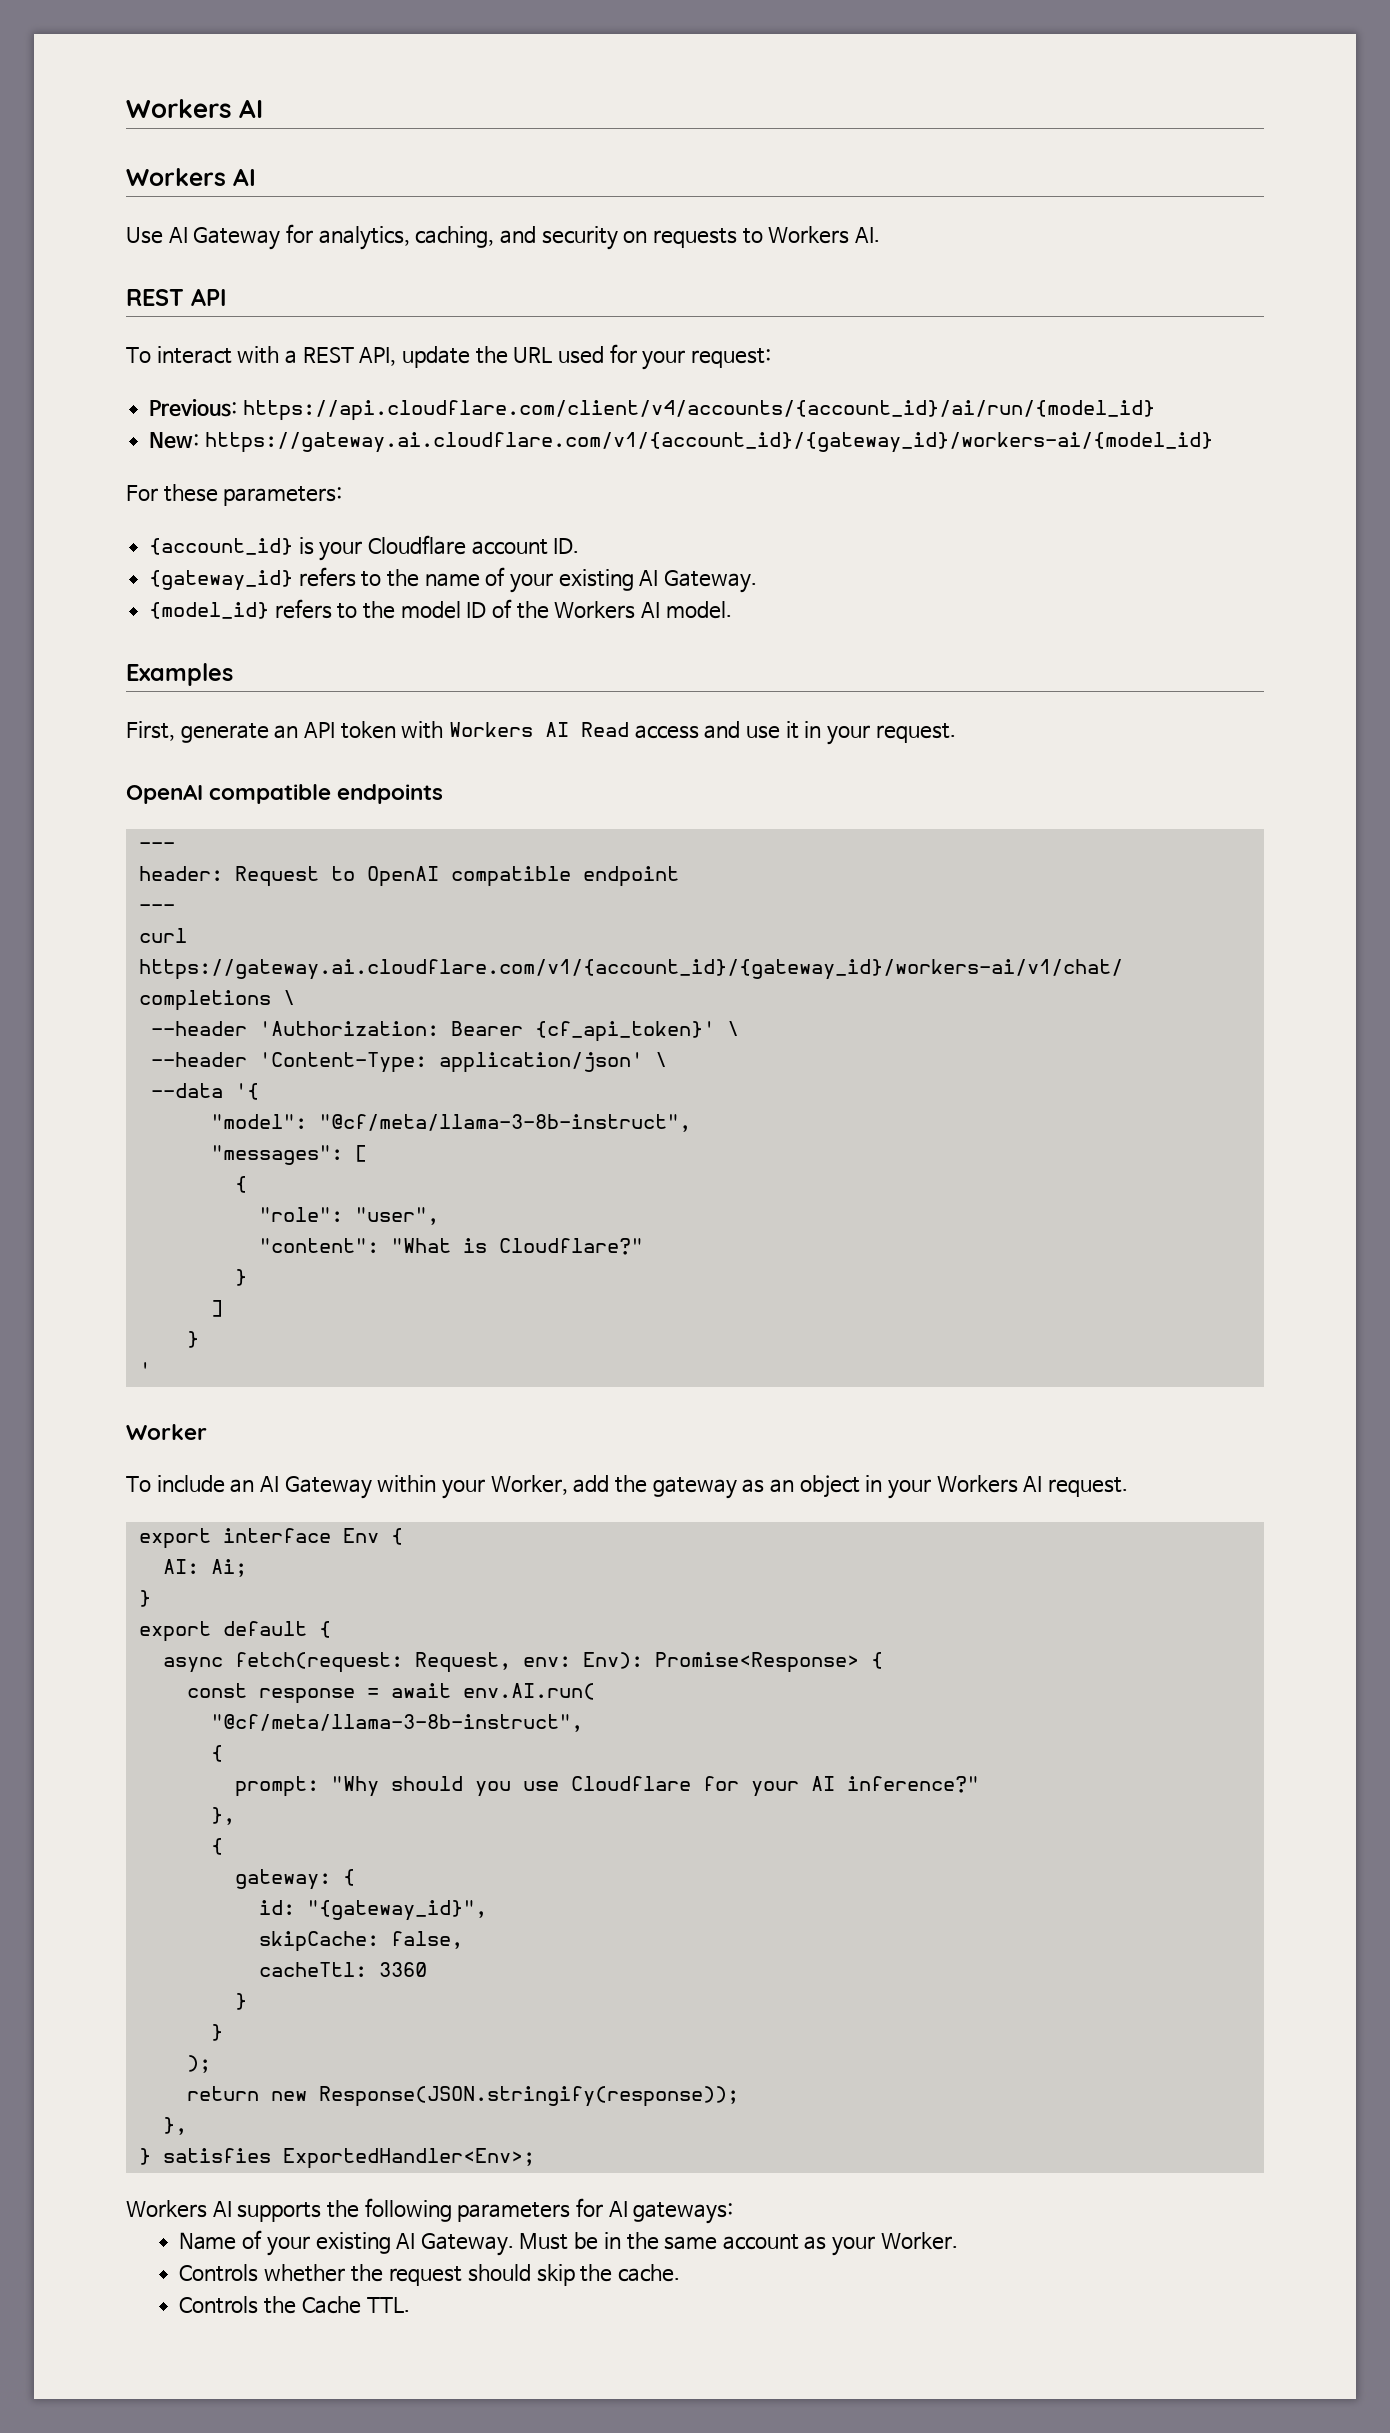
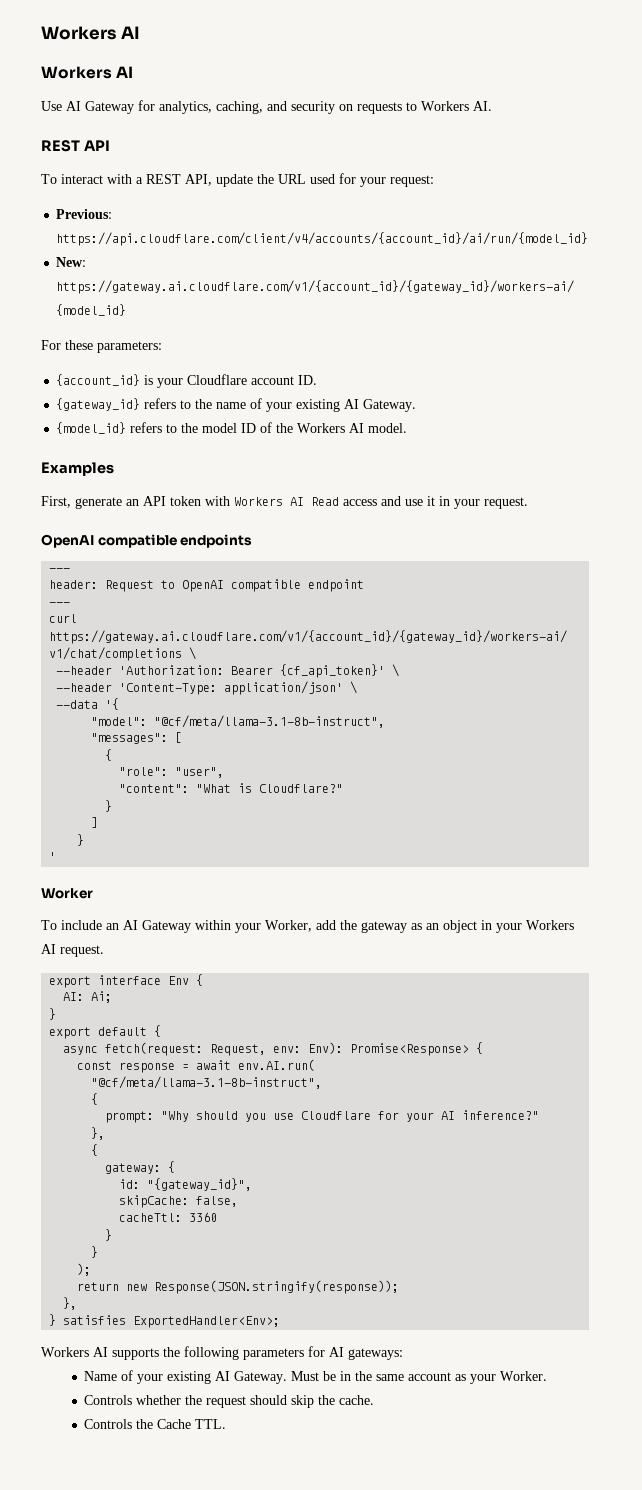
- "model": "@cf/meta/llama-3-8b-instruct",
+ "model": "@cf/meta/llama-3.1-8b-instruct",
  const response = await env.AI.run(
- "@cf/meta/llama-3-8b-instruct",
+ "@cf/meta/llama-3.1-8b-instruct",

